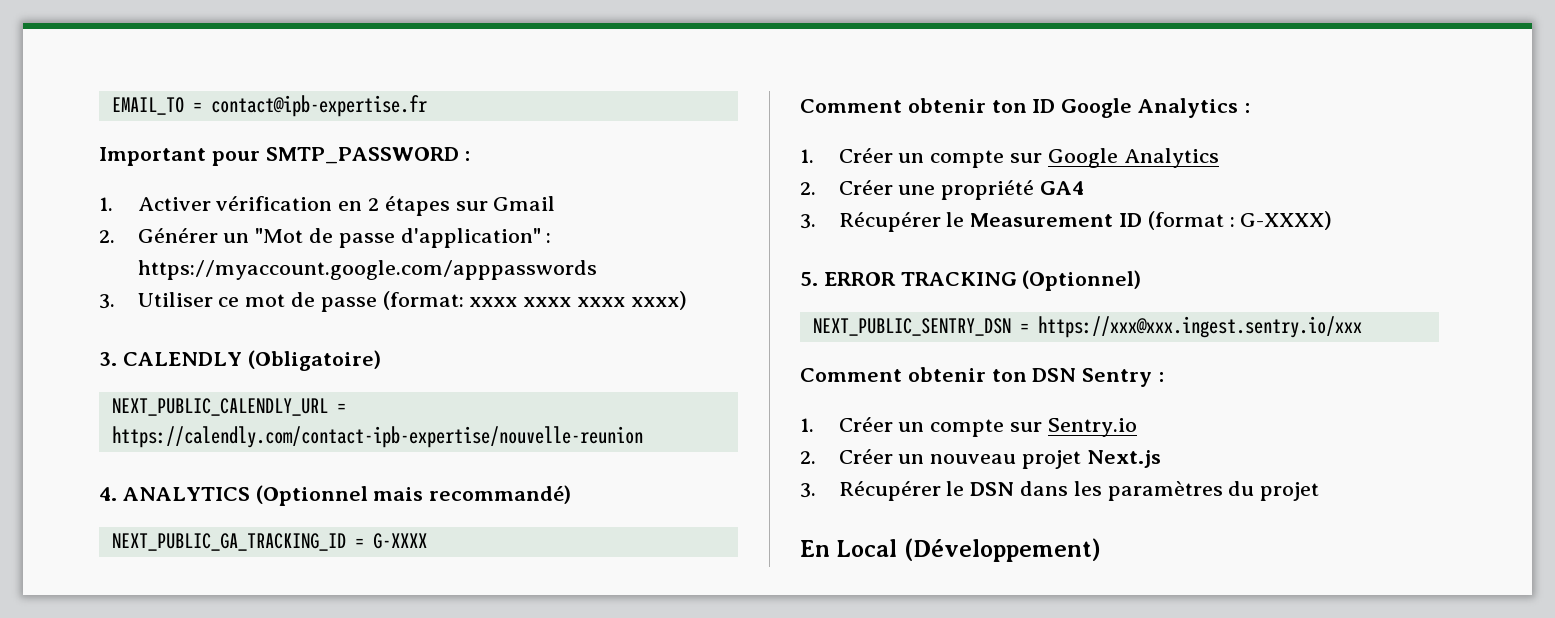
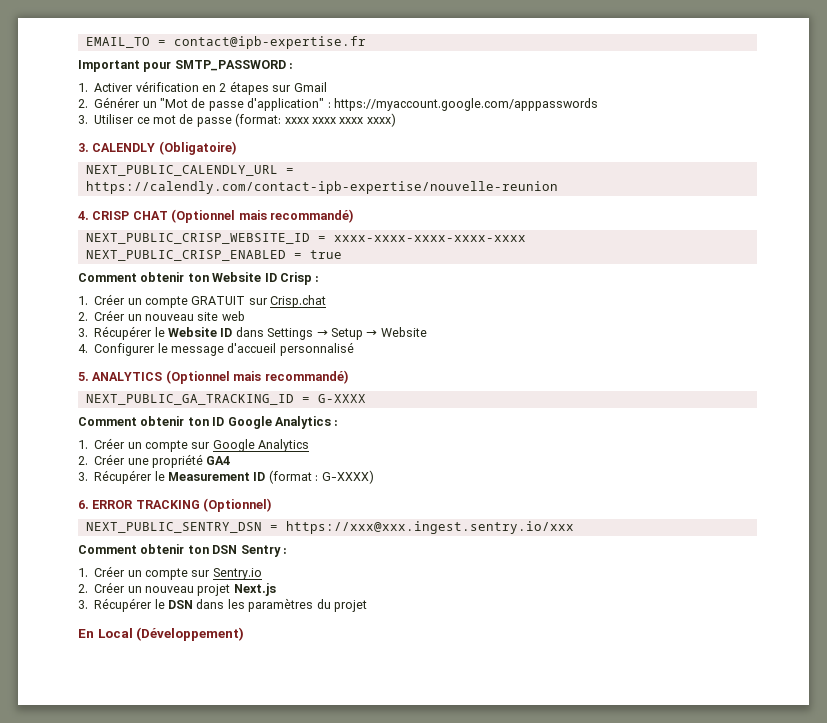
- 4. ANALYTICS (Optionnel mais recommandé)
+ 4. CRISP CHAT (Optionnel mais recommandé)
+ NEXT_PUBLIC_CRISP_WEBSITE_ID = xxxx-xxxx-xxxx-xxxx-xxxx
+ NEXT_PUBLIC_CRISP_ENABLED = true
+ Comment obtenir ton Website ID Crisp :
+ 1. Créer un compte GRATUIT sur Crisp.chat
+ 2. Créer un nouveau site web
+ 3. Récupérer le Website ID dans Settings → Setup → Website
+ 4. Configurer le message d'accueil personnalisé
+ 5. ANALYTICS (Optionnel mais recommandé)
- 5. ERROR TRACKING (Optionnel)
+ 6. ERROR TRACKING (Optionnel)

